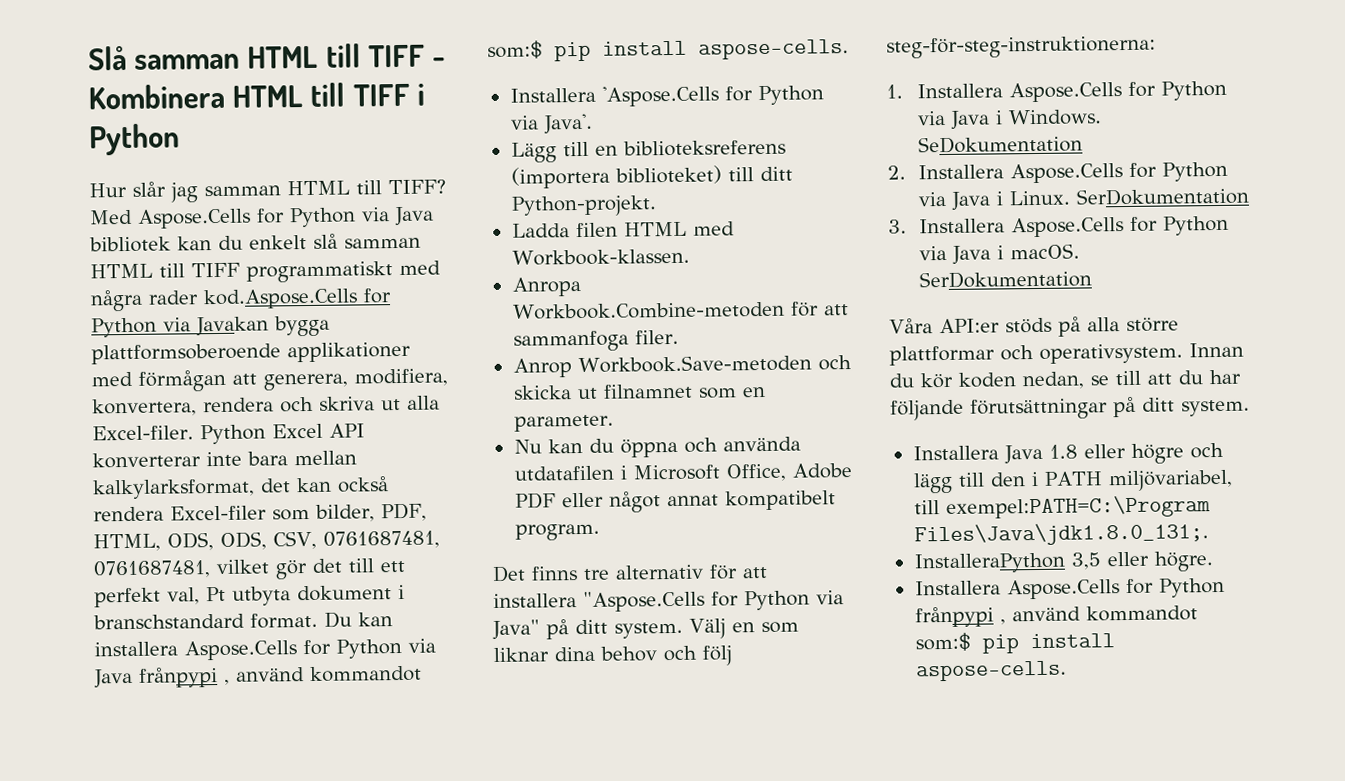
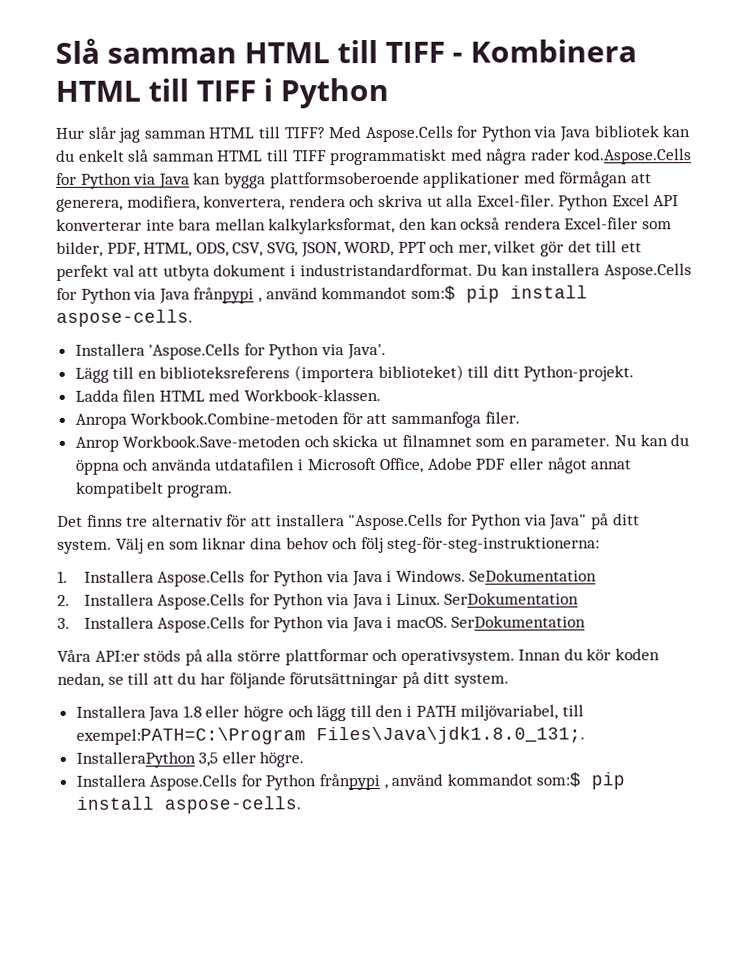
- Med Aspose.Cells for Python via Java bibliotek kan du enkelt slå samman HTML till TIFF programmatiskt med några rader kod.Aspose.Cells for Python via Javakan bygga plattformsoberoende applikationer med förmågan att generera, modifiera, konvertera, rendera och skriva ut alla Excel-filer.
+ Med Aspose.Cells for Python via Java bibliotek kan du enkelt slå samman HTML till TIFF programmatiskt med några rader kod.Aspose.Cells for Python via Java kan bygga plattformsoberoende applikationer med förmågan att generera, modifiera, konvertera, rendera och skriva ut alla Excel-filer.
- Python Excel API konverterar inte bara mellan kalkylarksformat, det kan också rendera Excel-filer som bilder, PDF, HTML, ODS, ODS, CSV, 0761687481, 0761687481, vilket gör det till ett perfekt val, Pt utbyta dokument i branschstandard format.
+ Python Excel API konverterar inte bara mellan kalkylarksformat, den kan också rendera Excel-filer som bilder, PDF, HTML, ODS, CSV, SVG, JSON, WORD, PPT och mer, vilket gör det till ett perfekt val att utbyta dokument i industristandardformat.
- Anrop Workbook.Save-metoden och skicka ut filnamnet som en parameter.
- Nu kan du öppna och använda utdatafilen i Microsoft Office, Adobe PDF eller något annat kompatibelt program.
+ Anrop Workbook.Save-metoden och skicka ut filnamnet som en parameter. Nu kan du öppna och använda utdatafilen i Microsoft Office, Adobe PDF eller något annat kompatibelt program.

